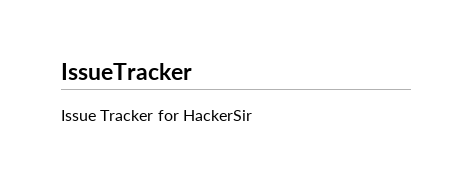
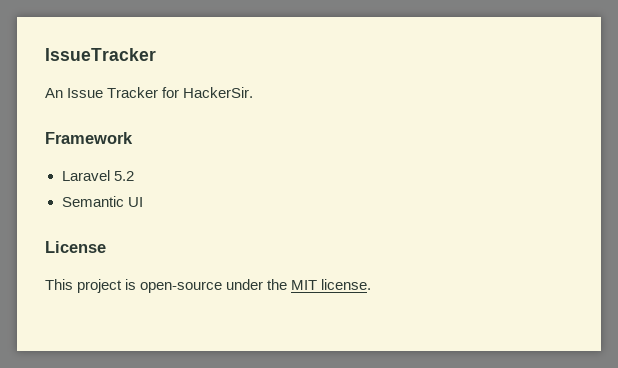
- Issue Tracker for HackerSir
+ An Issue Tracker for HackerSir.
+ Framework
+ Laravel 5.2
+ Semantic UI
+ License
+ This project is open-source under the MIT license.

